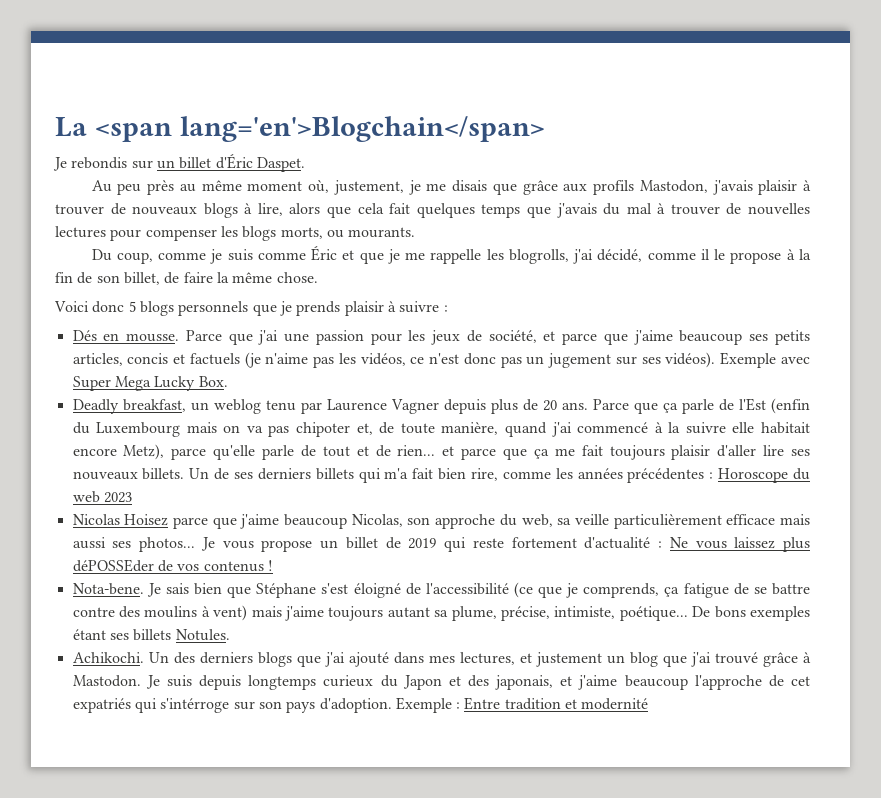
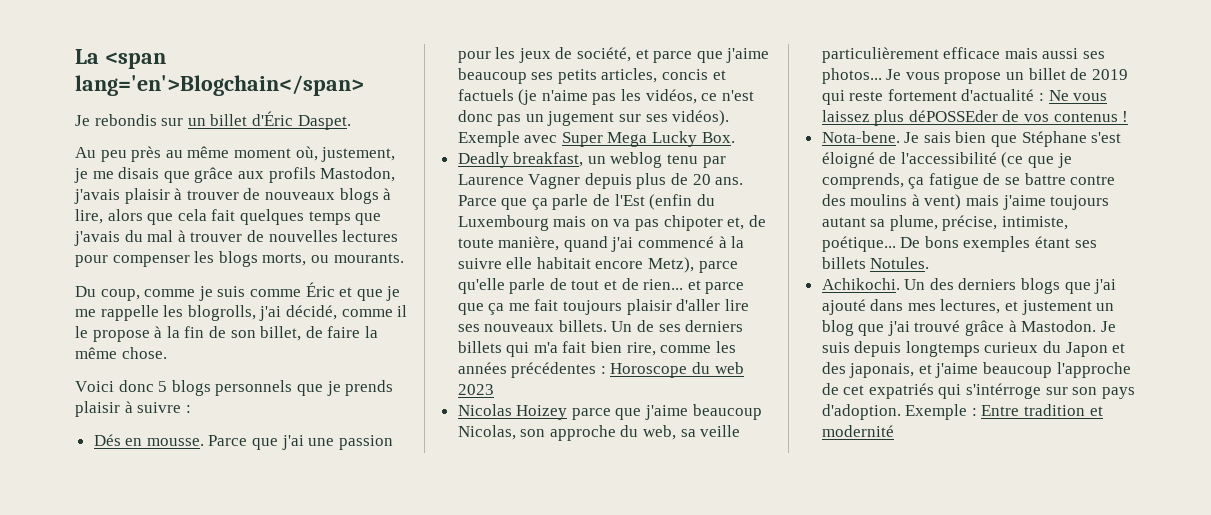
- Nicolas Hoisez parce que j'aime beaucoup Nicolas, son approche du web, sa veille particulièrement efficace mais aussi ses photos...
+ Nicolas Hoizey parce que j'aime beaucoup Nicolas, son approche du web, sa veille particulièrement efficace mais aussi ses photos...

